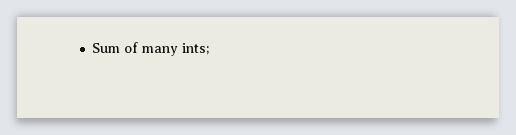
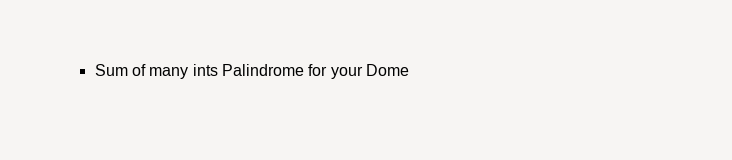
- Sum of many ints;
+ Sum of many ints Palindrome for your Dome

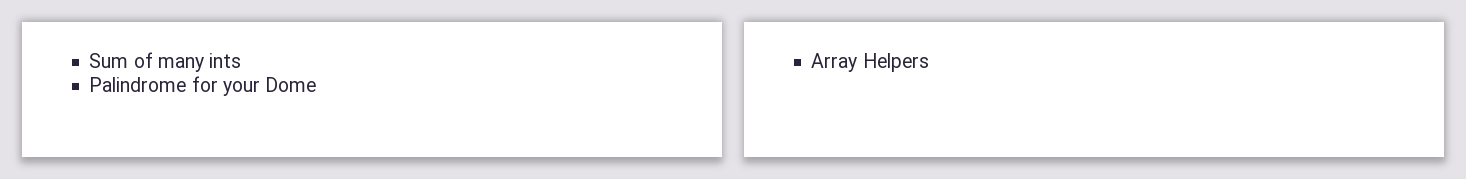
- Sum of many ints Palindrome for your Dome
+ Sum of many ints
+ Palindrome for your Dome
+ Array Helpers

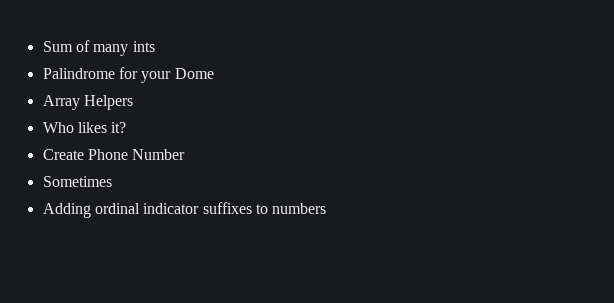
+ Who likes it?
+ Create Phone Number
+ Sometimes
+ Adding ordinal indicator suffixes to numbers

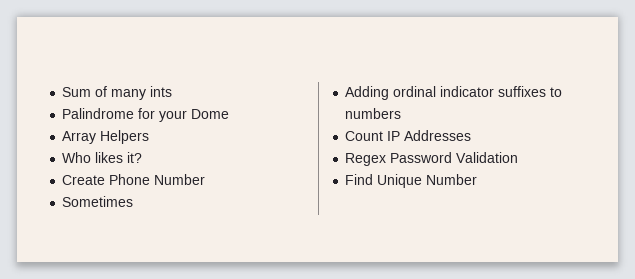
+ Count IP Addresses
+ Regex Password Validation
+ Find Unique Number

